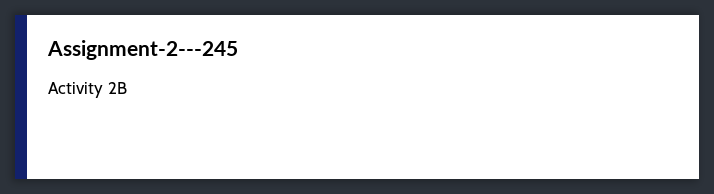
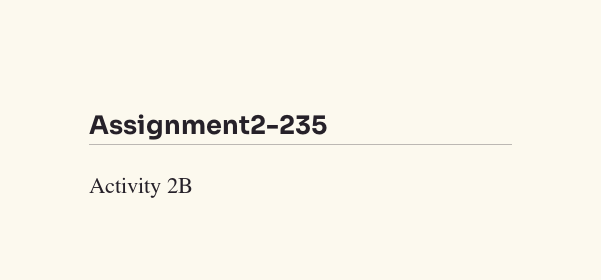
- Assignment-2---245
+ Assignment2-235

